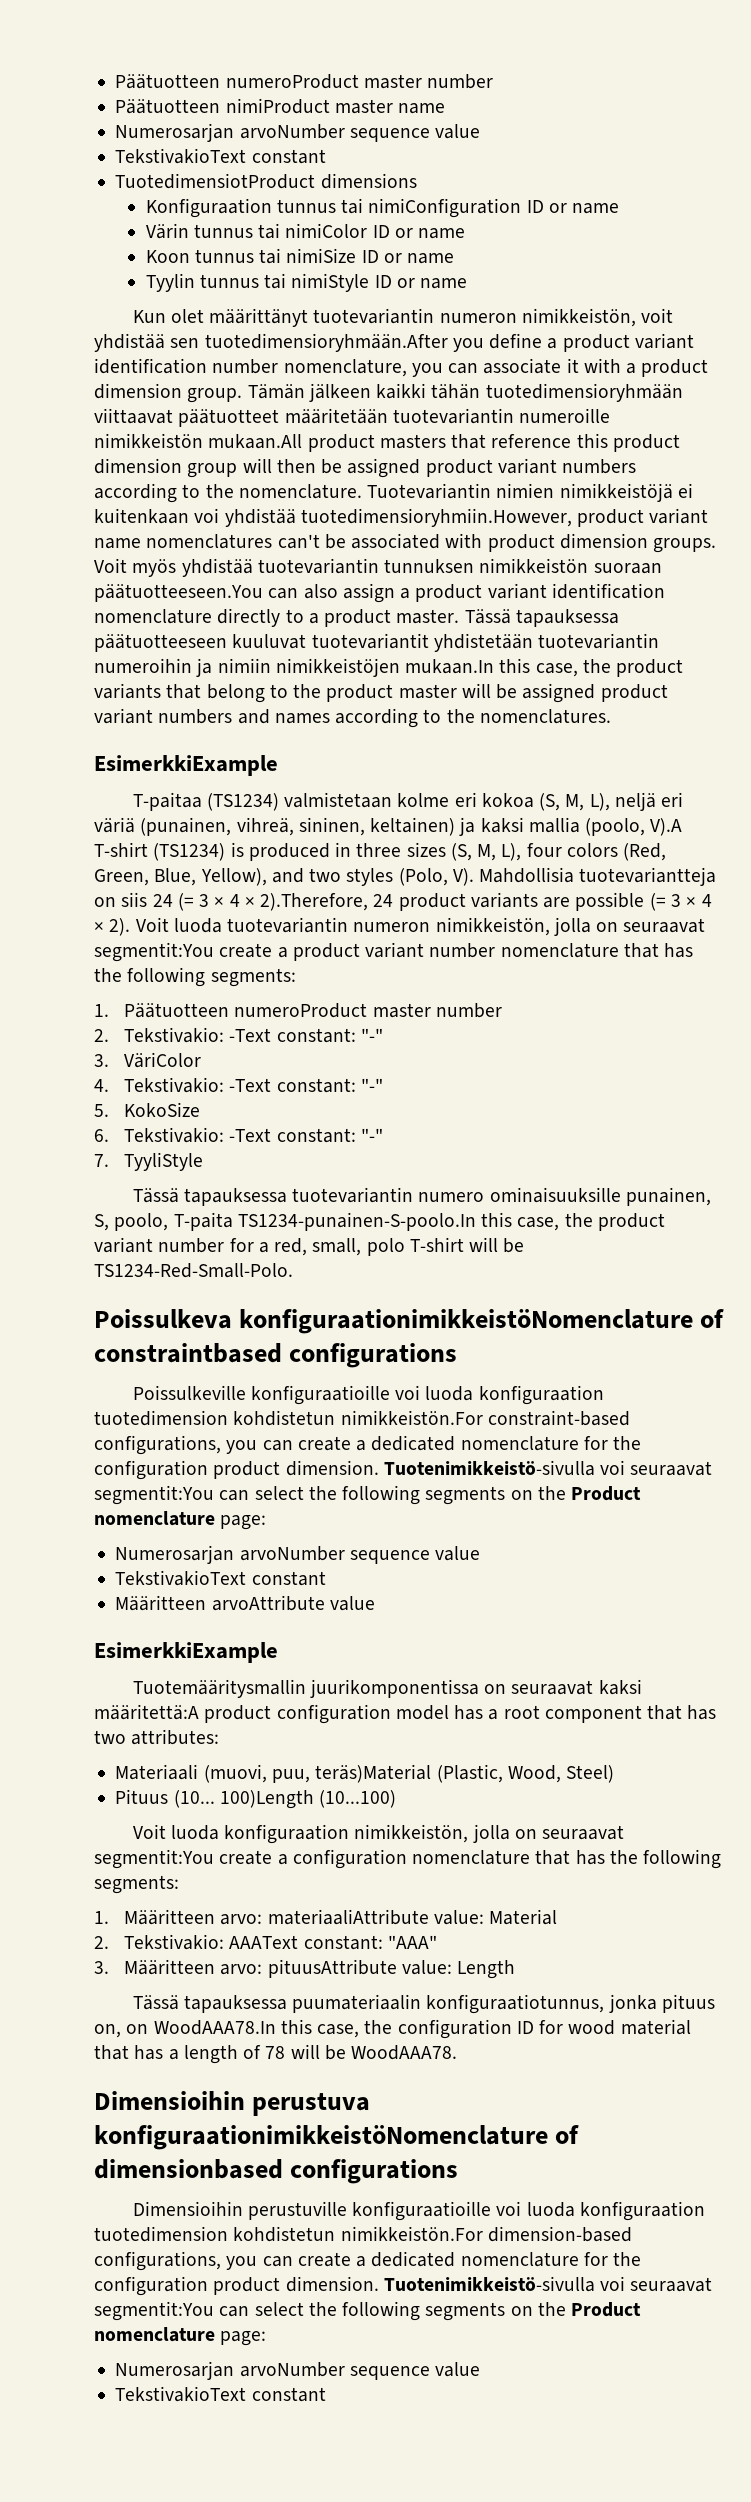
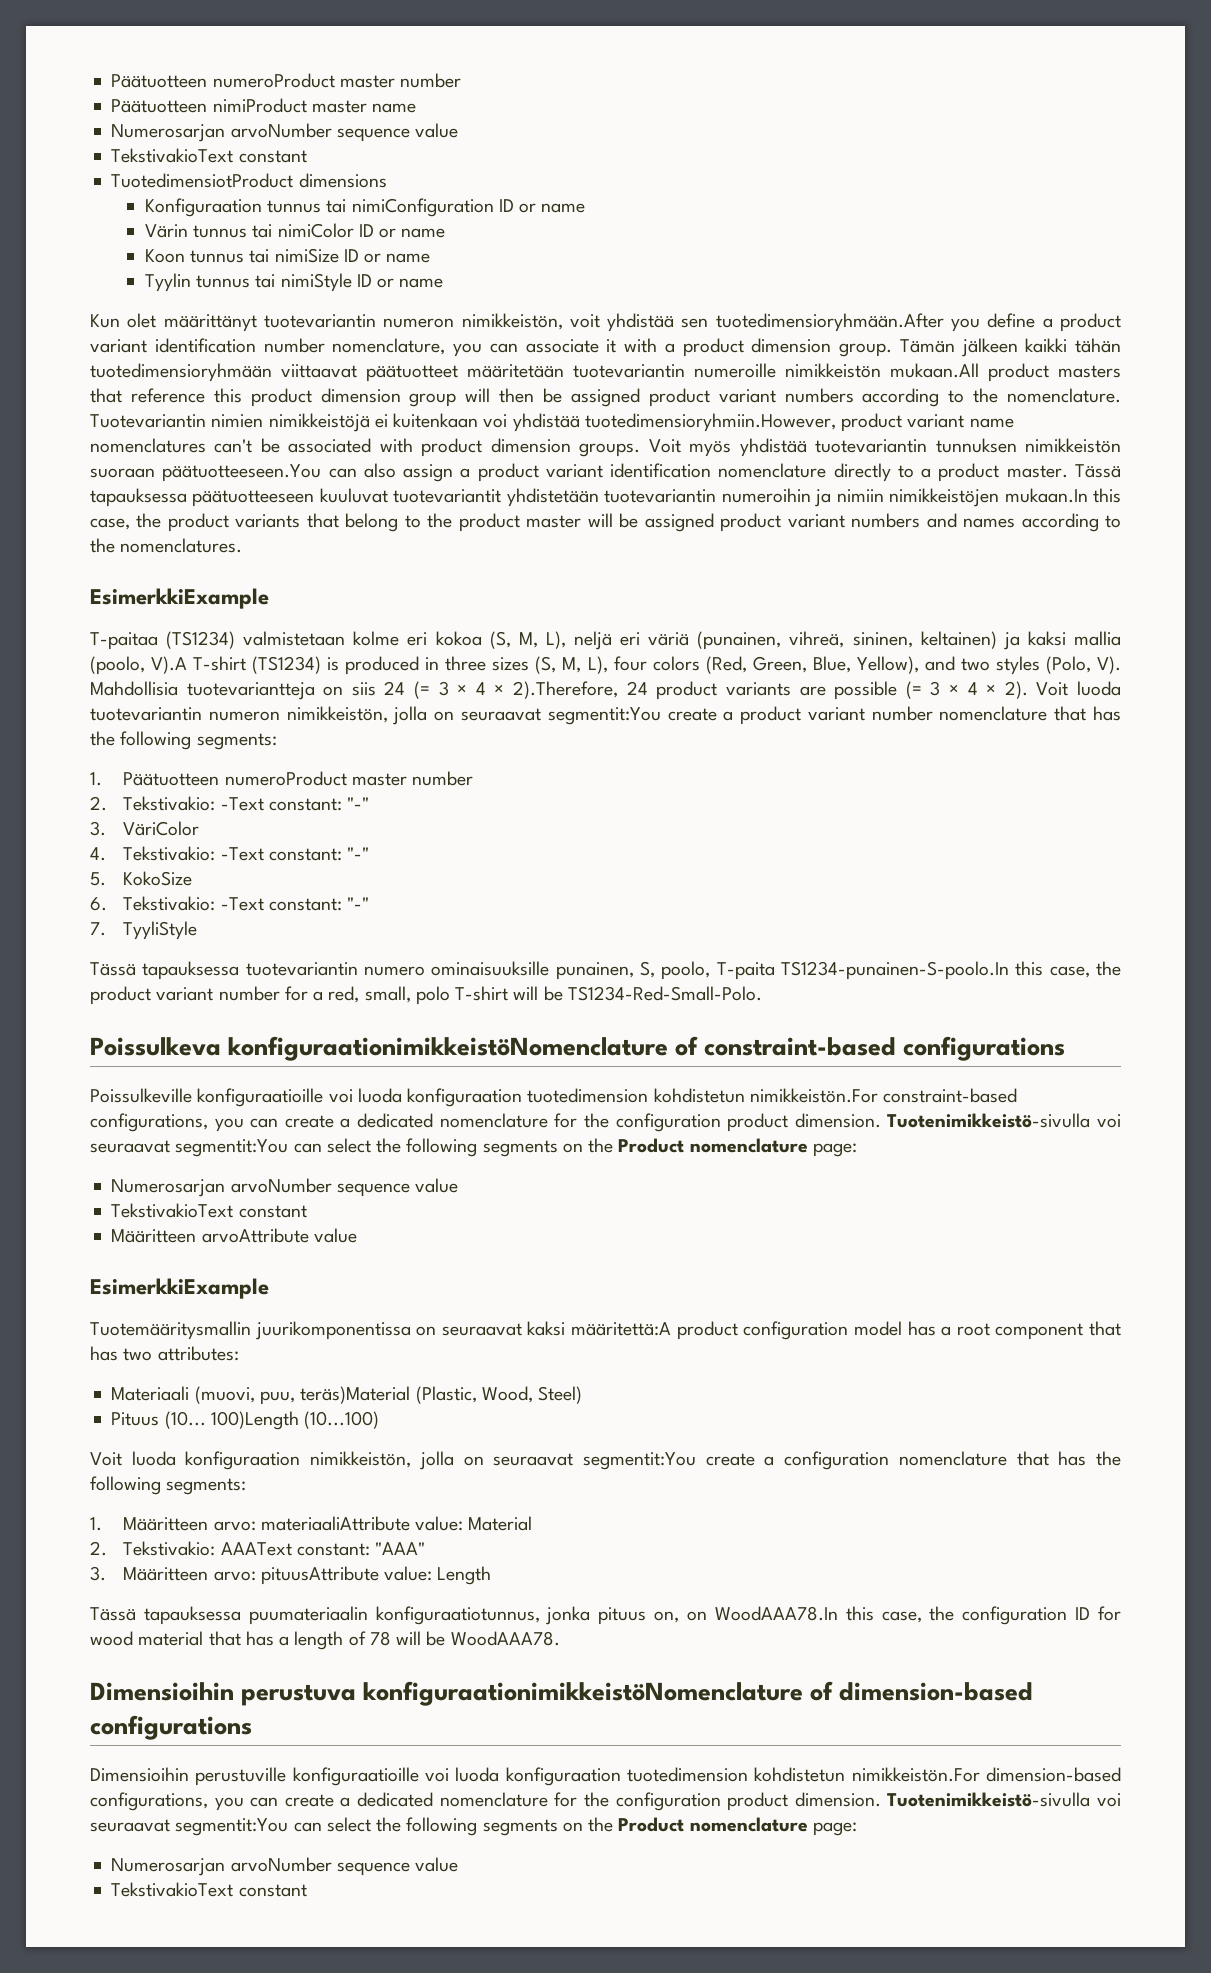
- Poissulkeva konfiguraationimikkeistöNomenclature of constraintbased configurations
+ Poissulkeva konfiguraationimikkeistöNomenclature of constraint-based configurations
- Dimensioihin perustuva konfiguraationimikkeistöNomenclature of dimensionbased configurations
+ Dimensioihin perustuva konfiguraationimikkeistöNomenclature of dimension-based configurations

